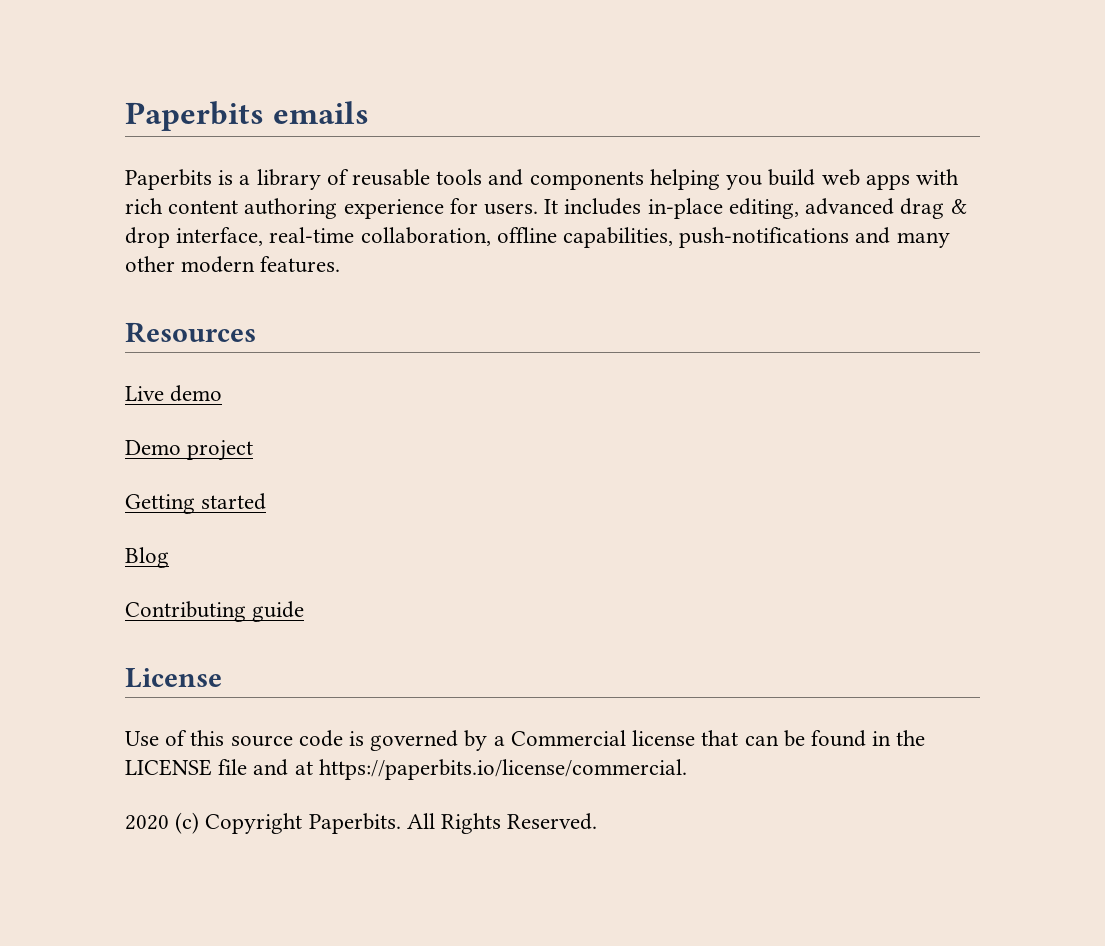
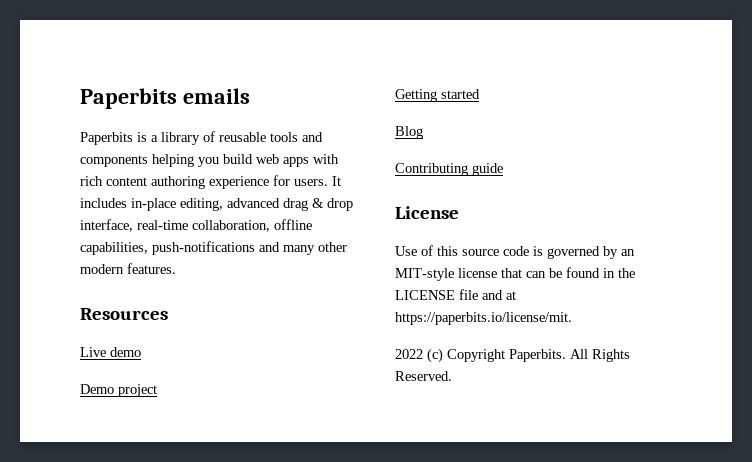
- Use of this source code is governed by a Commercial license that can be found in the LICENSE file and at https://paperbits.io/license/commercial.
- 2020 (c) Copyright Paperbits.
+ Use of this source code is governed by an MIT-style license that can be found in the LICENSE file and at https://paperbits.io/license/mit.
+ 2022 (c) Copyright Paperbits.

